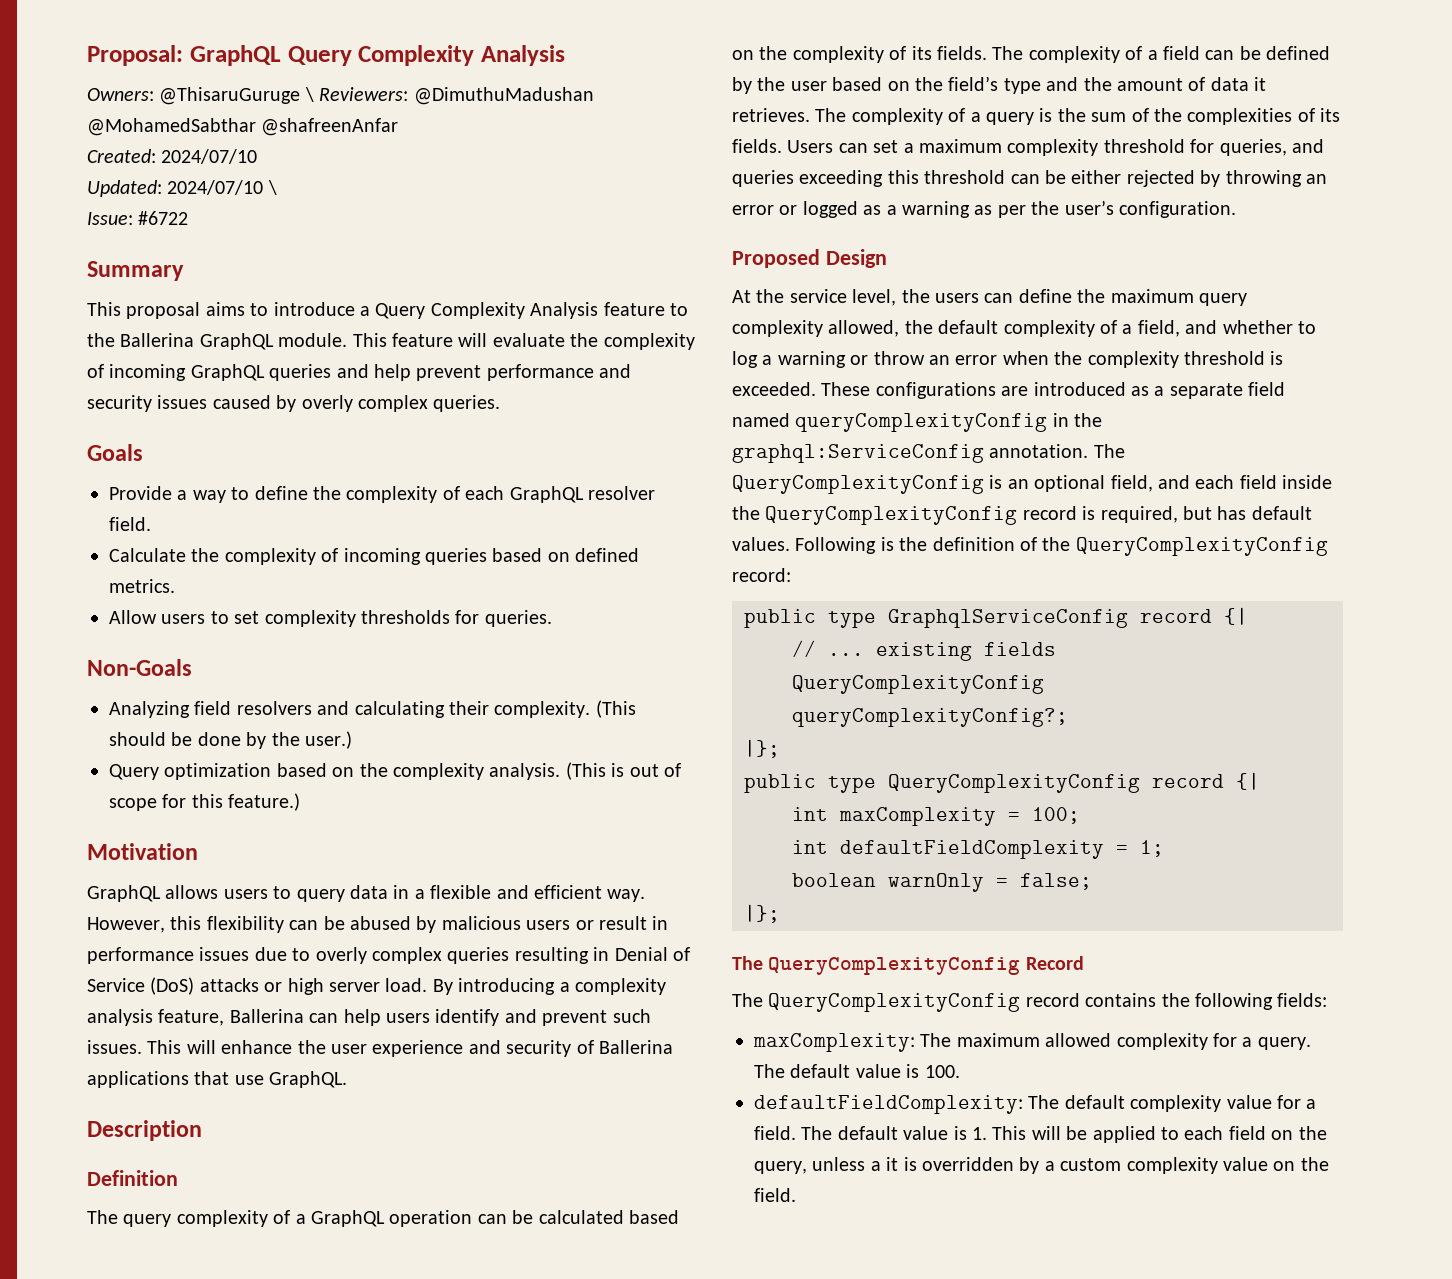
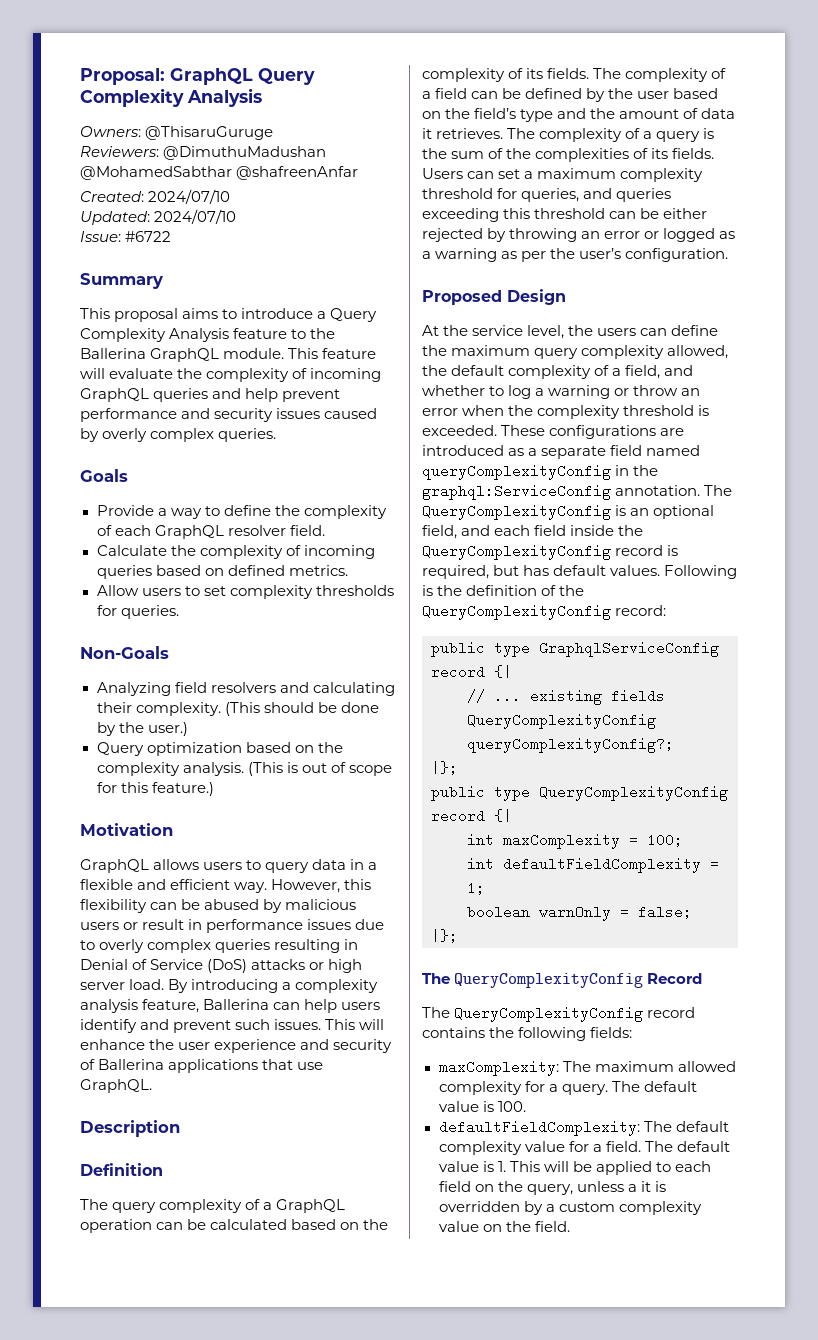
- Owners: @ThisaruGuruge \ Reviewers: @DimuthuMadushan @MohamedSabthar @shafreenAnfar
+ Owners: @ThisaruGuruge
+ Reviewers: @DimuthuMadushan @MohamedSabthar @shafreenAnfar
- Updated: 2024/07/10 \
+ Updated: 2024/07/10

